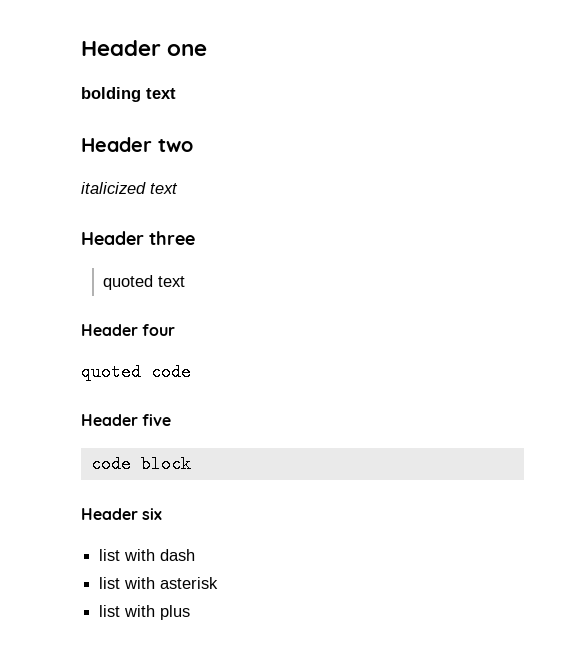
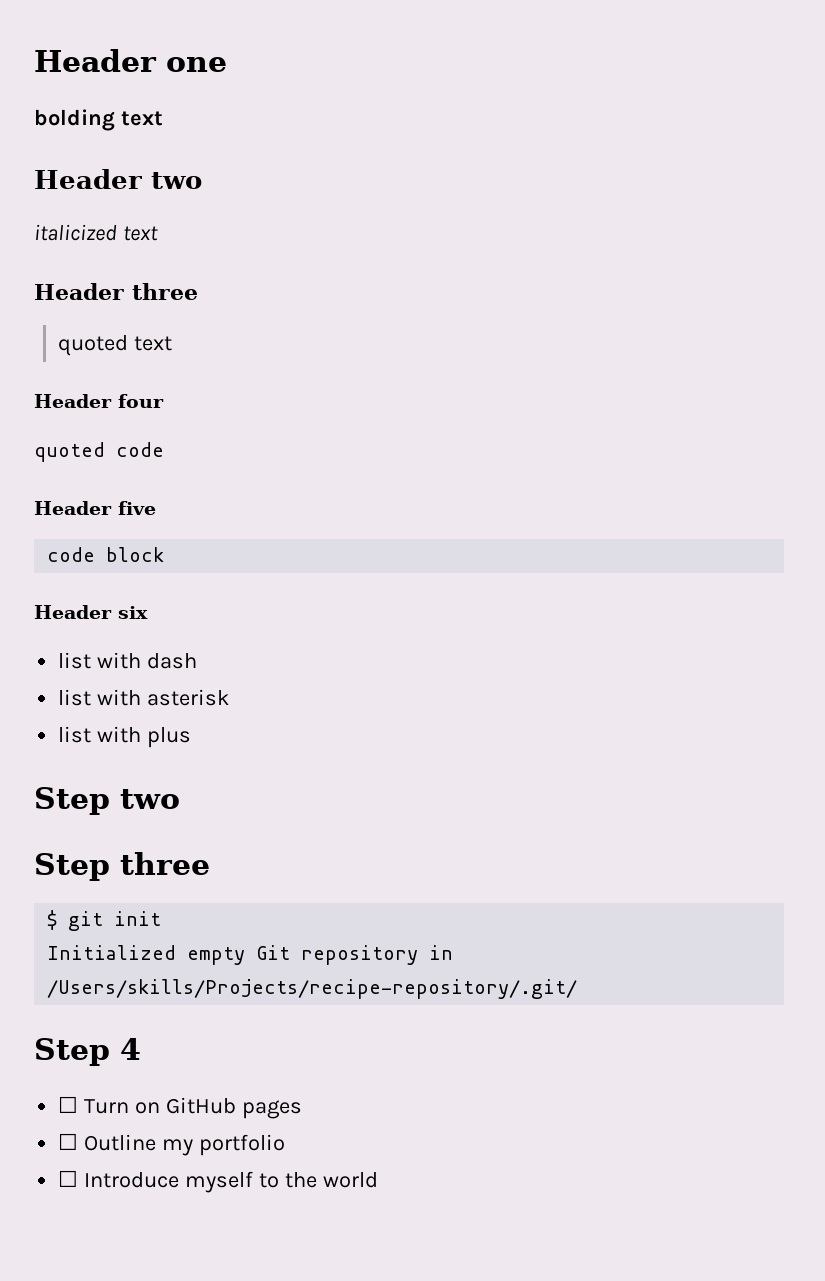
+ Step two
+ Step three
+ $ git init
+ Initialized empty Git repository in /Users/skills/Projects/recipe-repository/.git/
+ Step 4
+ ☐ Turn on GitHub pages
+ ☐ Outline my portfolio
+ ☐ Introduce myself to the world

